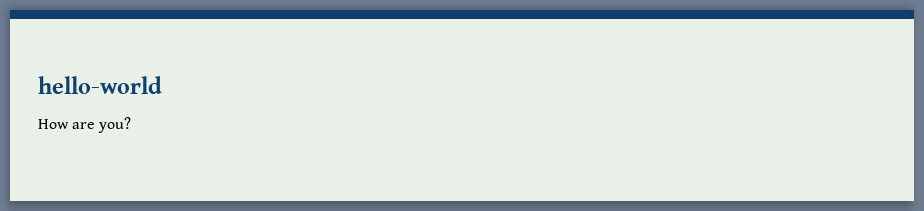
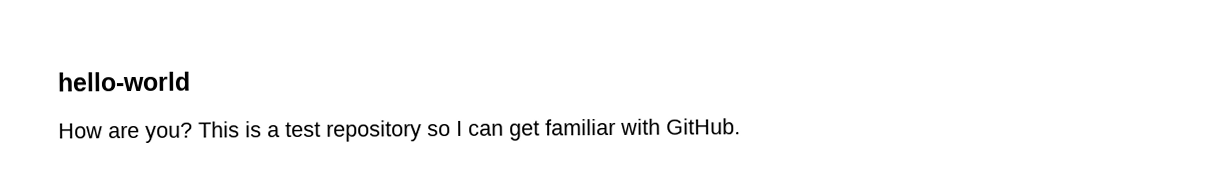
+ This is a test repository so I can get familiar with GitHub.

